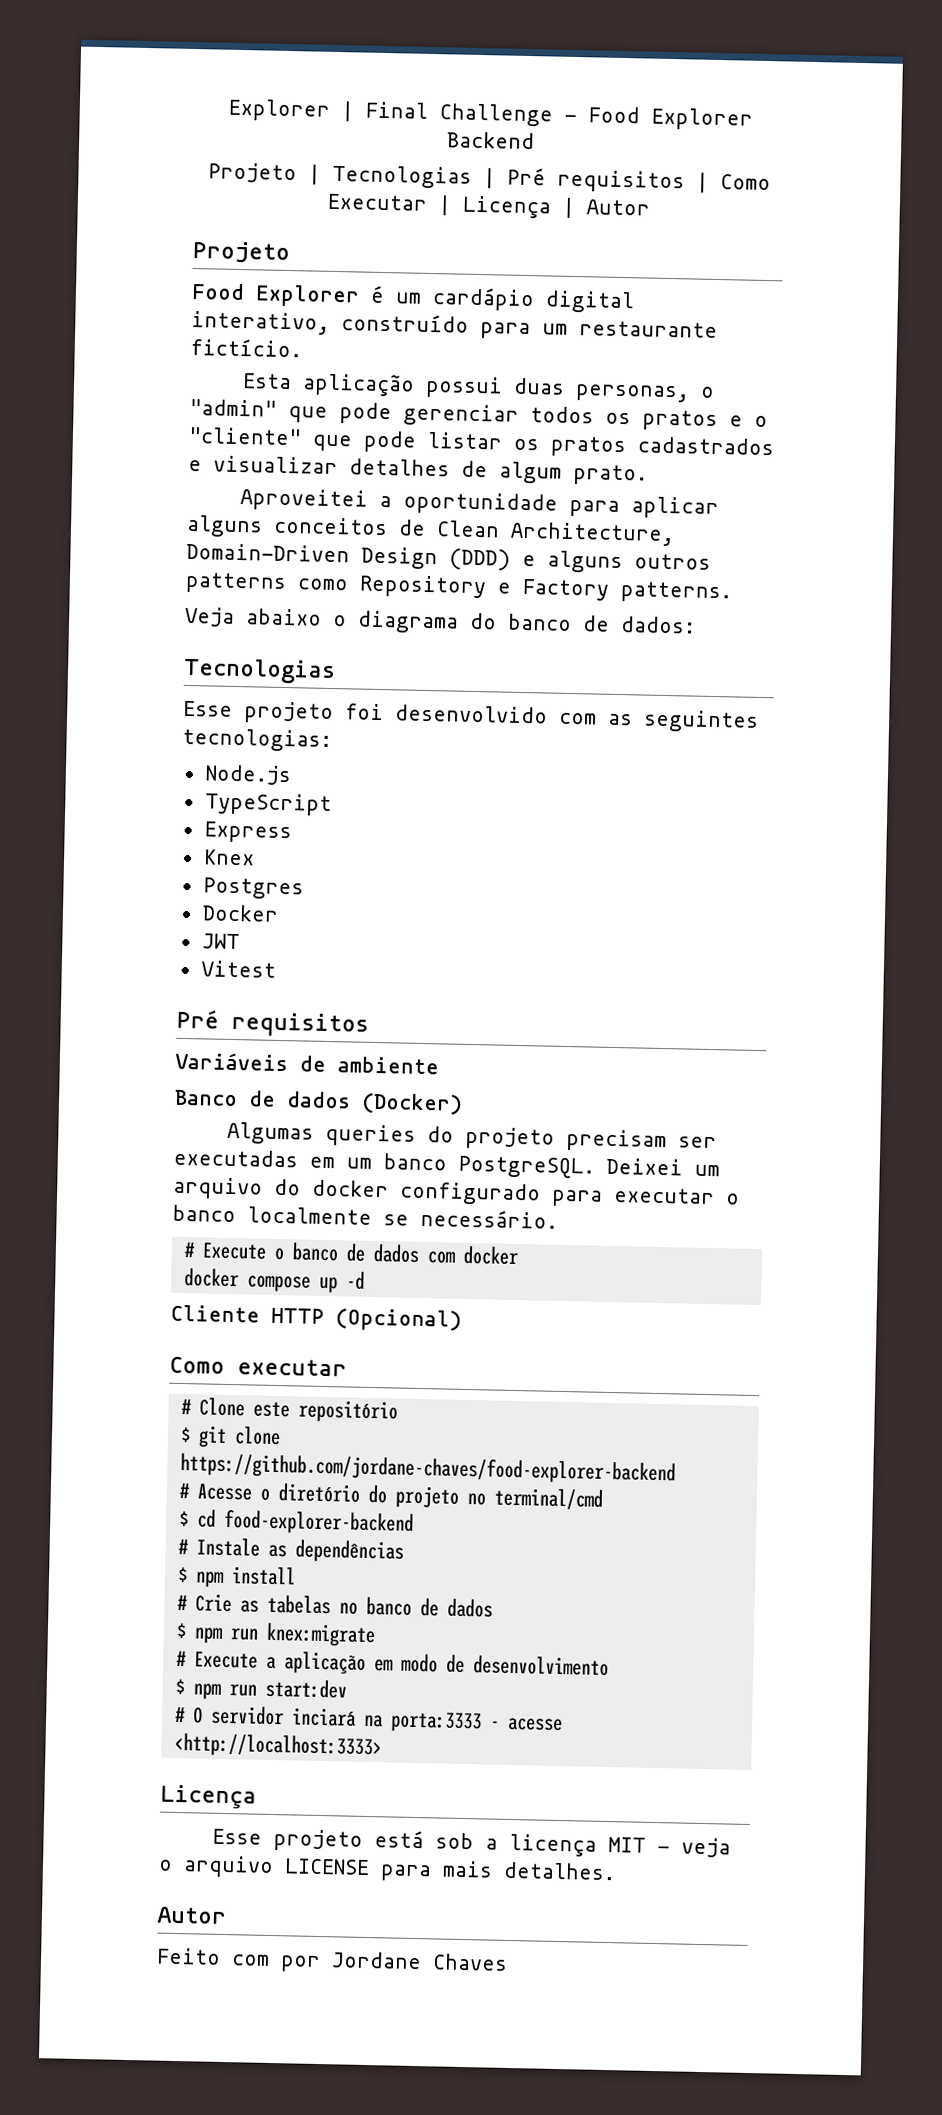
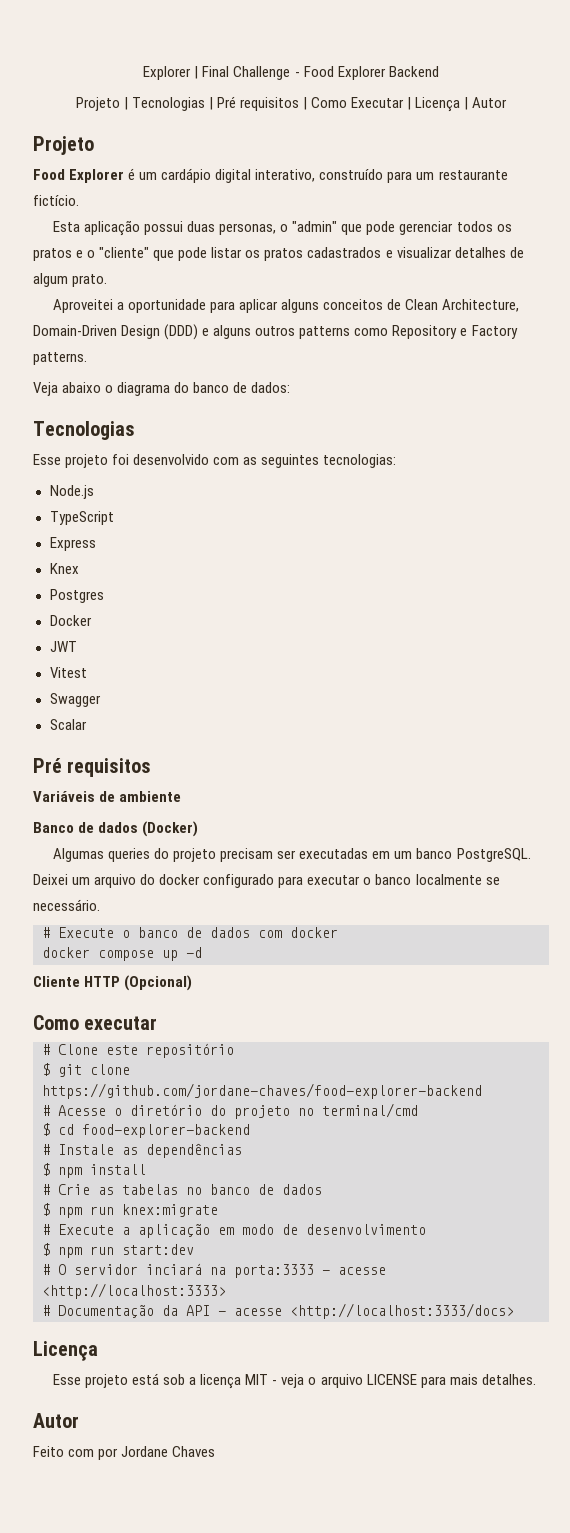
+ Swagger
+ Scalar
+ # Documentação da API - acesse <http://localhost:3333/docs>

